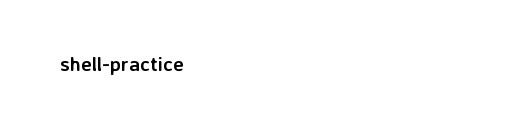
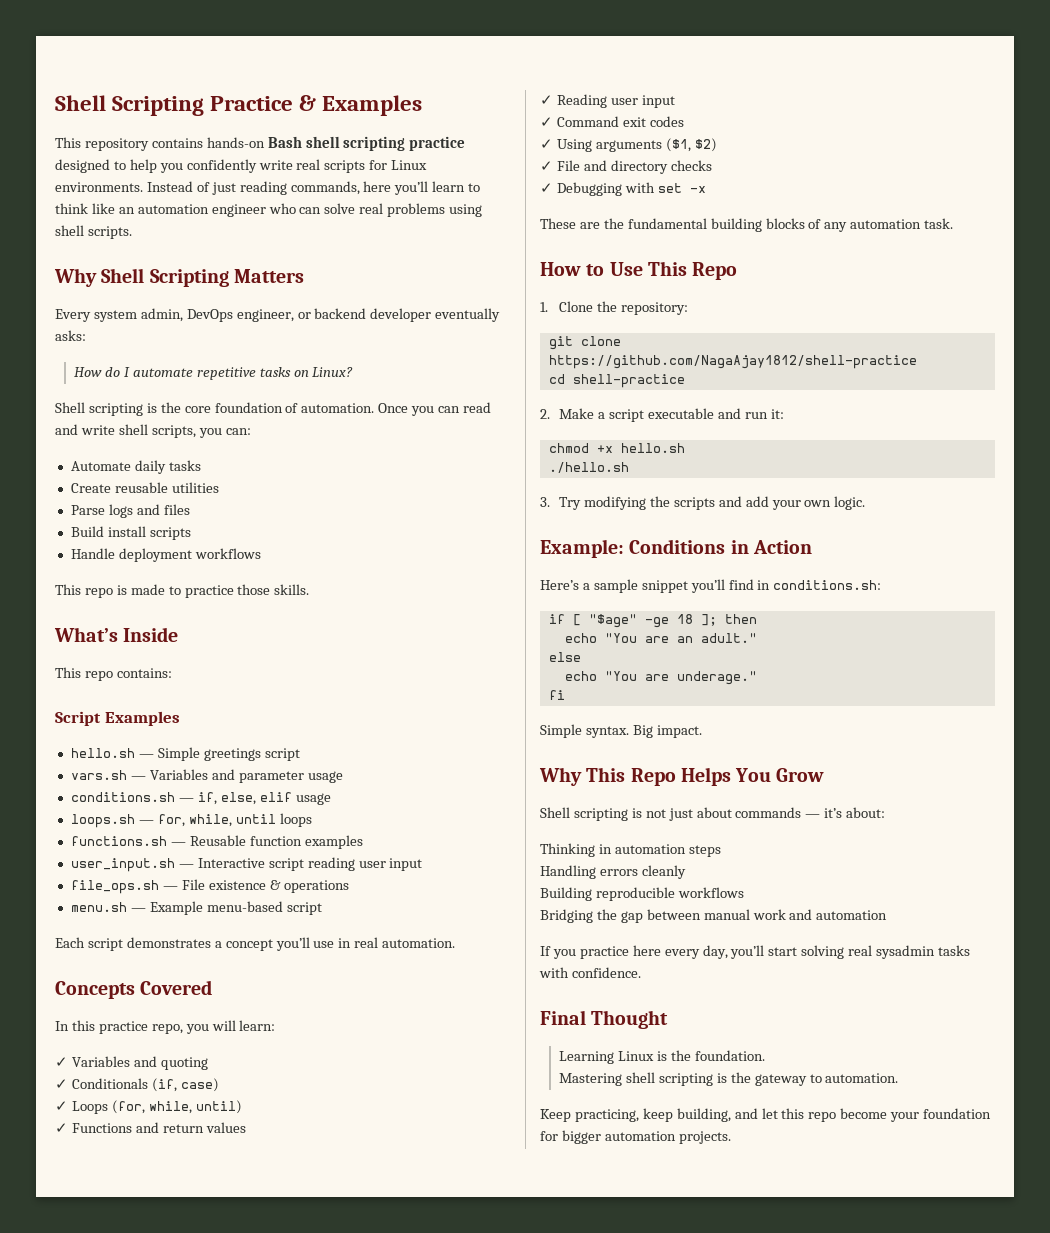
- shell-practice
+ Shell Scripting Practice & Examples
+ This repository contains hands-on Bash shell scripting practice designed to help you confidently write real scripts for Linux environments. Instead of just reading commands, here you’ll learn to think like an automation engineer who can solve real problems using shell scripts.
+ Why Shell Scripting Matters
+ Every system admin, DevOps engineer, or backend developer eventually asks:
+ How do I automate repetitive tasks on Linux?
+ Shell scripting is the core foundation of automation. Once you can read and write shell scripts, you can:
+ Automate daily tasks
+ Create reusable utilities
+ Parse logs and files
+ Build install scripts
+ Handle deployment workflows
+ This repo is made to practice those skills.
+ What’s Inside
+ This repo contains:
+ Script Examples
+ hello.sh — Simple greetings script
+ vars.sh — Variables and parameter usage
+ conditions.sh — if, else, elif usage
+ loops.sh — for, while, until loops
+ functions.sh — Reusable function examples
+ user_input.sh — Interactive script reading user input
+ file_ops.sh — File existence & operations
+ menu.sh — Example menu-based script
+ Each script demonstrates a concept you’ll use in real automation.
+ Concepts Covered
+ In this practice repo, you will learn:
+ ✓ Variables and quoting
+ ✓ Conditionals (if, case)
+ ✓ Loops (for, while, until)
+ ✓ Functions and return values
+ ✓ Reading user input
+ ✓ Command exit codes
+ ✓ Using arguments ($1, $2)
+ ✓ File and directory checks
+ ✓ Debugging with set -x
+ These are the fundamental building blocks of any automation task.
+ How to Use This Repo
+ 1. Clone the repository:
+ git clone https://github.com/NagaAjay1812/shell-practice
+ cd shell-practice
+ 2. Make a script executable and run it:
+ chmod +x hello.sh
+ ./hello.sh
+ 3. Try modifying the scripts and add your own logic.
+ Example: Conditions in Action
+ Here’s a sample snippet you’ll find in conditions.sh:
+ if [ "$age" -ge 18 ]; then
+ echo "You are an adult."
+ else
+ echo "You are underage."
+ fi
+ Simple syntax. Big impact.
+ Why This Repo Helps You Grow
+ Shell scripting is not just about commands — it’s about:
+ Thinking in automation steps
+ Handling errors cleanly
+ Building reproducible workflows
+ Bridging the gap between manual work and automation
+ If you practice here every day, you’ll start solving real sysadmin tasks with confidence.
+ Final Thought
+ Learning Linux is the foundation.
+ Mastering shell scripting is the gateway to automation.
+ Keep practicing, keep building, and let this repo become your foundation for bigger automation projects.

